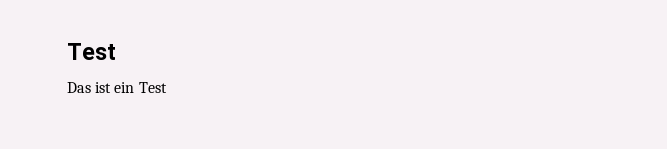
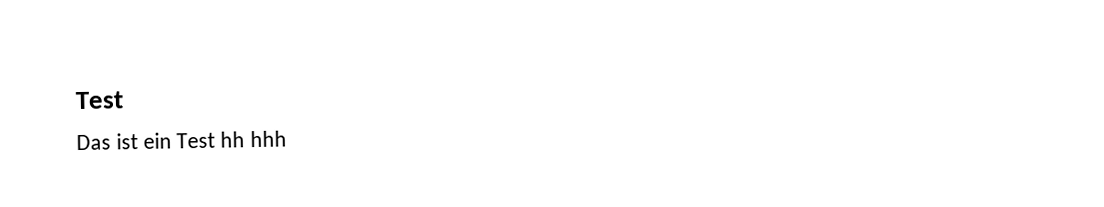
- Das ist ein Test
+ Das ist ein Test hh hhh

